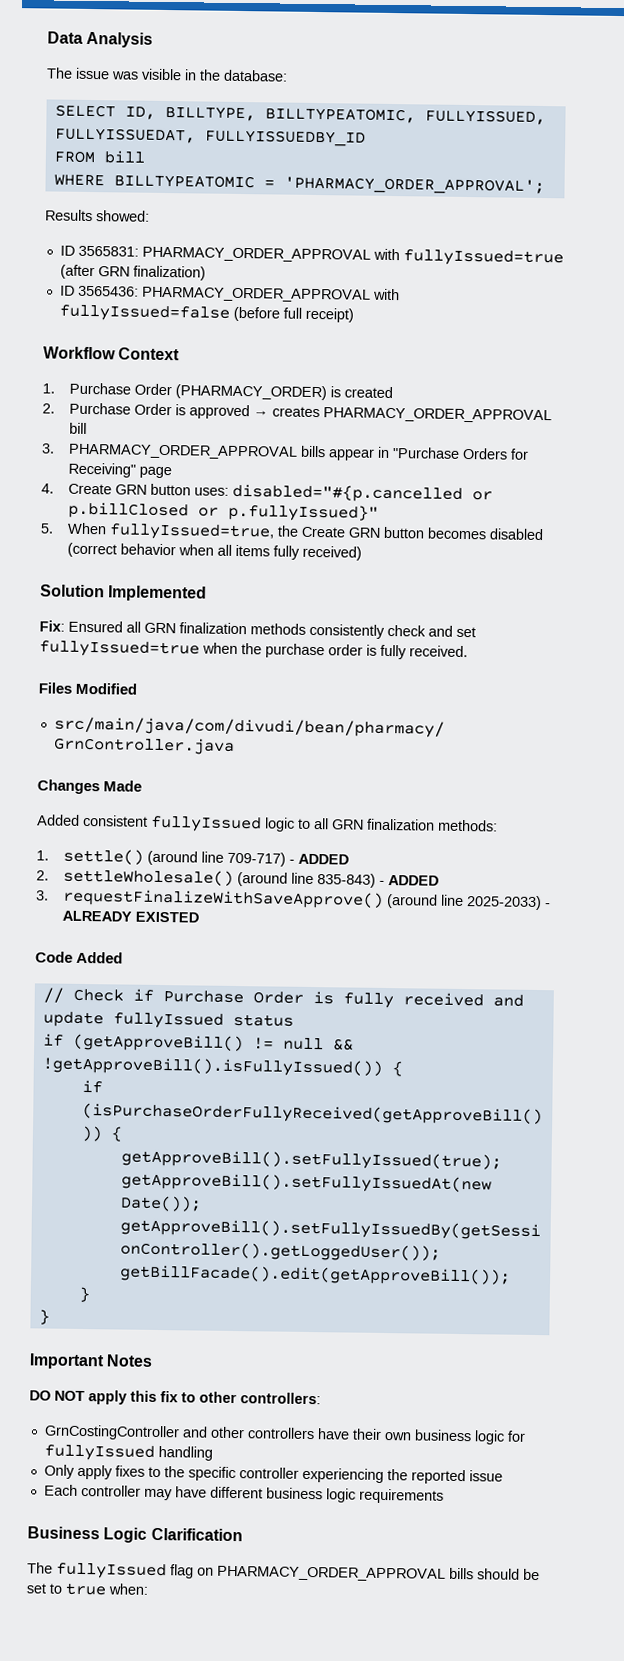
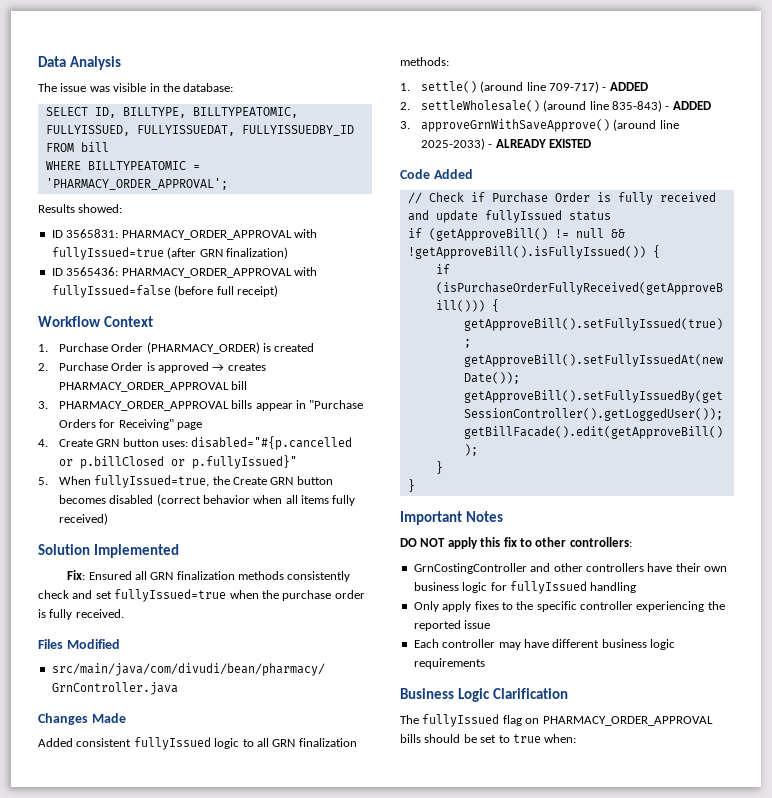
- 3. requestFinalizeWithSaveApprove() (around line 2025-2033) - ALREADY EXISTED
+ 3. approveGrnWithSaveApprove() (around line 2025-2033) - ALREADY EXISTED

